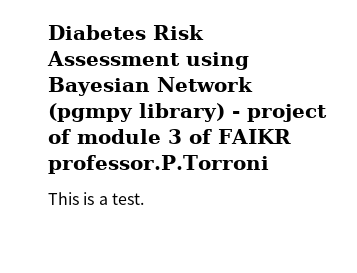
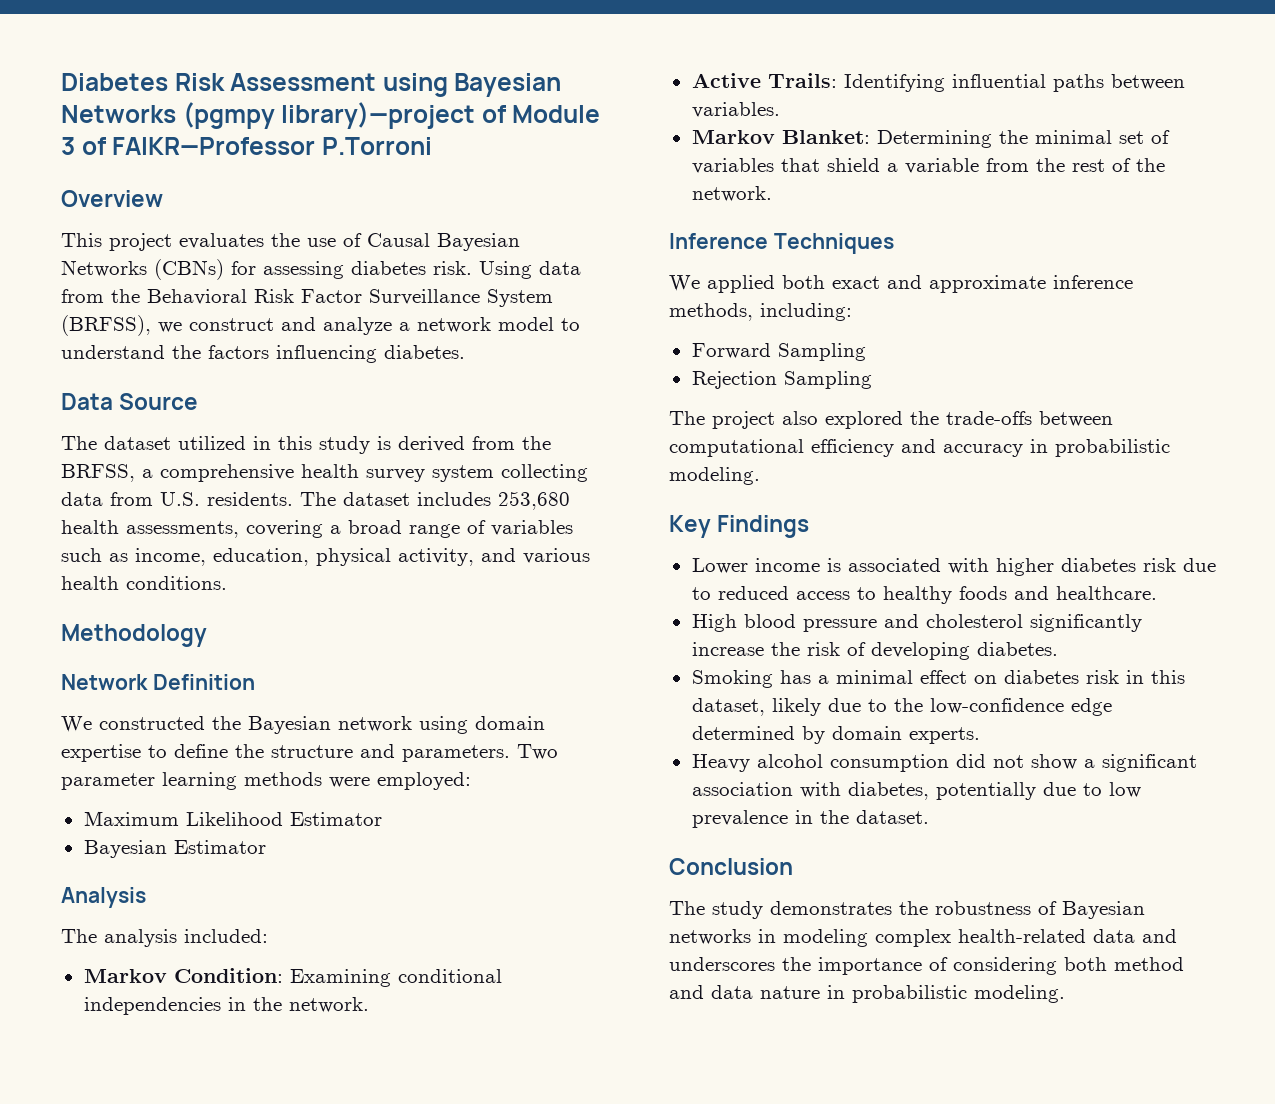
- Diabetes Risk Assessment using Bayesian Network (pgmpy library) - project of module 3 of FAIKR professor.P.Torroni
- This is a test.
+ Diabetes Risk Assessment using Bayesian Networks (pgmpy library)—project of Module 3 of FAIKR—Professor P.Torroni
+ Overview
+ This project evaluates the use of Causal Bayesian Networks (CBNs) for assessing diabetes risk. Using data from the Behavioral Risk Factor Surveillance System (BRFSS), we construct and analyze a network model to understand the factors influencing diabetes.
+ Data Source
+ The dataset utilized in this study is derived from the BRFSS, a comprehensive health survey system collecting data from U.S. residents. The dataset includes 253,680 health assessments, covering a broad range of variables such as income, education, physical activity, and various health conditions.
+ Methodology
+ Network Definition
+ We constructed the Bayesian network using domain expertise to define the structure and parameters. Two parameter learning methods were employed:
+ Maximum Likelihood Estimator
+ Bayesian Estimator
+ Analysis
+ The analysis included:
+ Markov Condition: Examining conditional independencies in the network.
+ Active Trails: Identifying influential paths between variables.
+ Markov Blanket: Determining the minimal set of variables that shield a variable from the rest of the network.
+ Inference Techniques
+ We applied both exact and approximate inference methods, including:
+ Forward Sampling
+ Rejection Sampling
+ The project also explored the trade-offs between computational efficiency and accuracy in probabilistic modeling.
+ Key Findings
+ Lower income is associated with higher diabetes risk due to reduced access to healthy foods and healthcare.
+ High blood pressure and cholesterol significantly increase the risk of developing diabetes.
+ Smoking has a minimal effect on diabetes risk in this dataset, likely due to the low-confidence edge determined by domain experts.
+ Heavy alcohol consumption did not show a significant association with diabetes, potentially due to low prevalence in the dataset.
+ Conclusion
+ The study demonstrates the robustness of Bayesian networks in modeling complex health-related data and underscores the importance of considering both method and data nature in probabilistic modeling.

